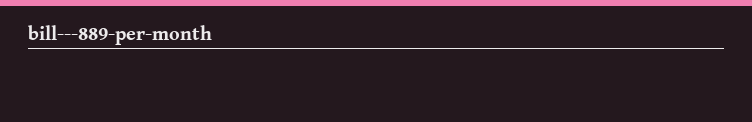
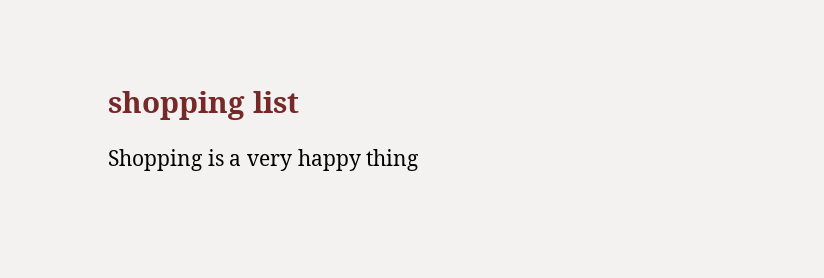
- bill---889-per-month
+ shopping list
+ Shopping is a very happy thing

